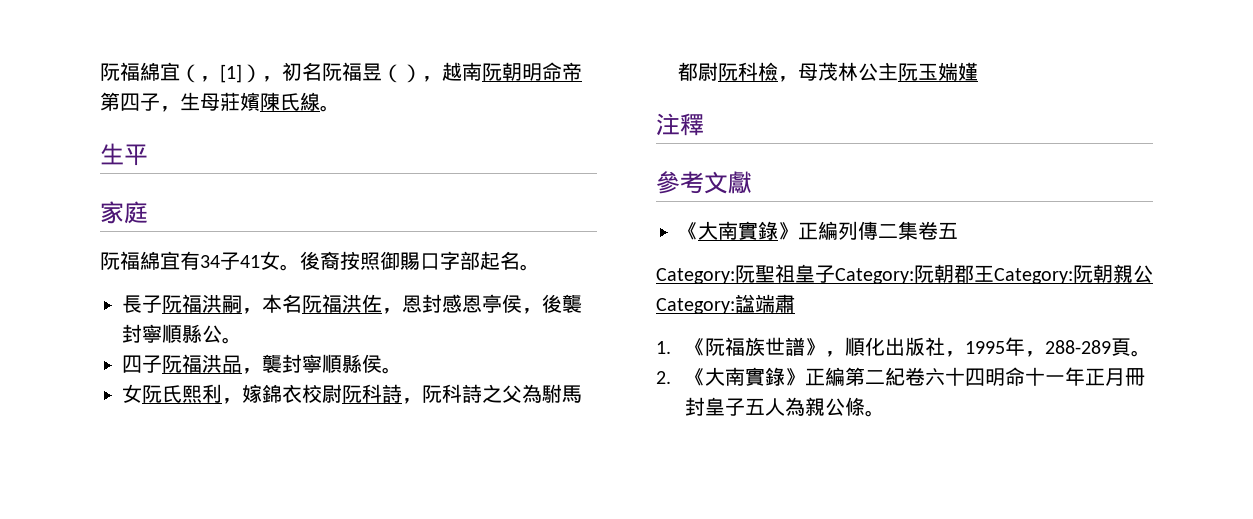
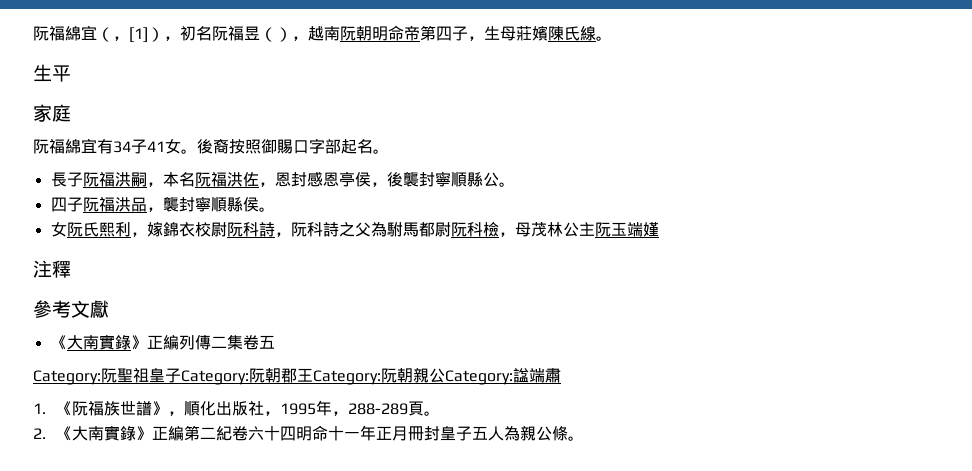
- 女阮氏熙利，嫁錦衣校尉阮科詩，阮科詩之父為駙馬都尉阮科檢，母茂林公主阮玉媏嫤
+ 女阮氏熙利，嫁錦衣校尉阮科詩，阮科詩之父為駙馬都尉阮科檢，母茂林公主阮玉端嫤

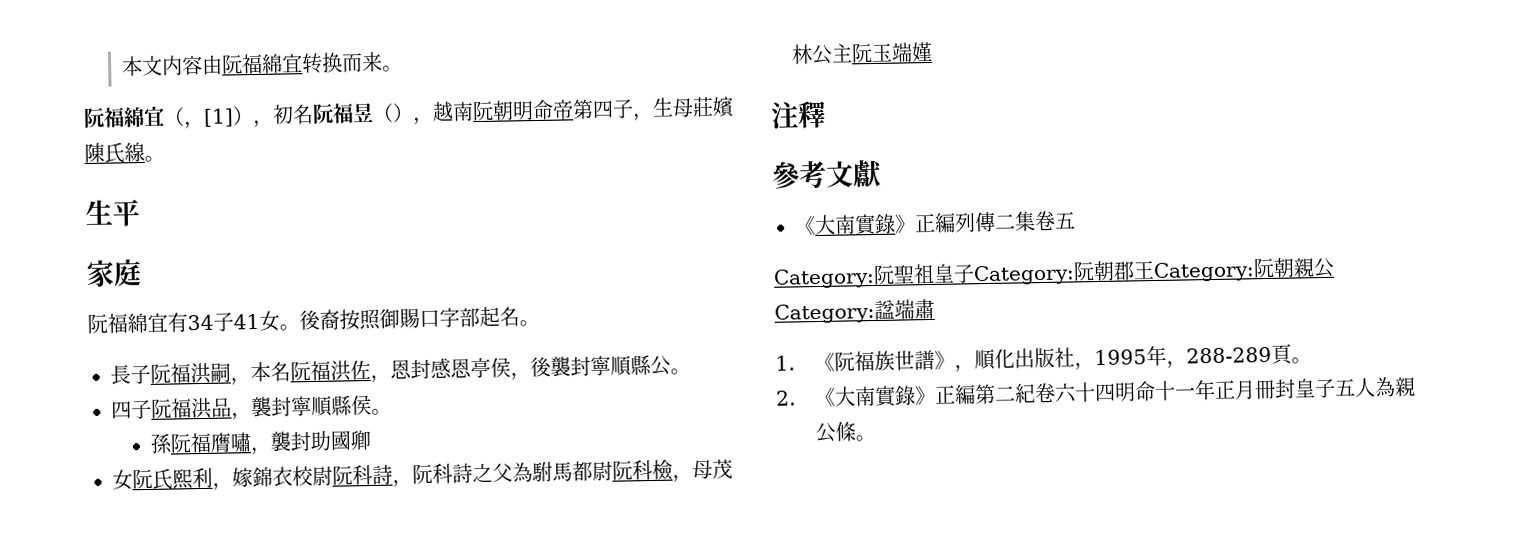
+ 本文内容由阮福綿宜转换而来。
+ 孫阮福膺嘯，襲封助國卿

